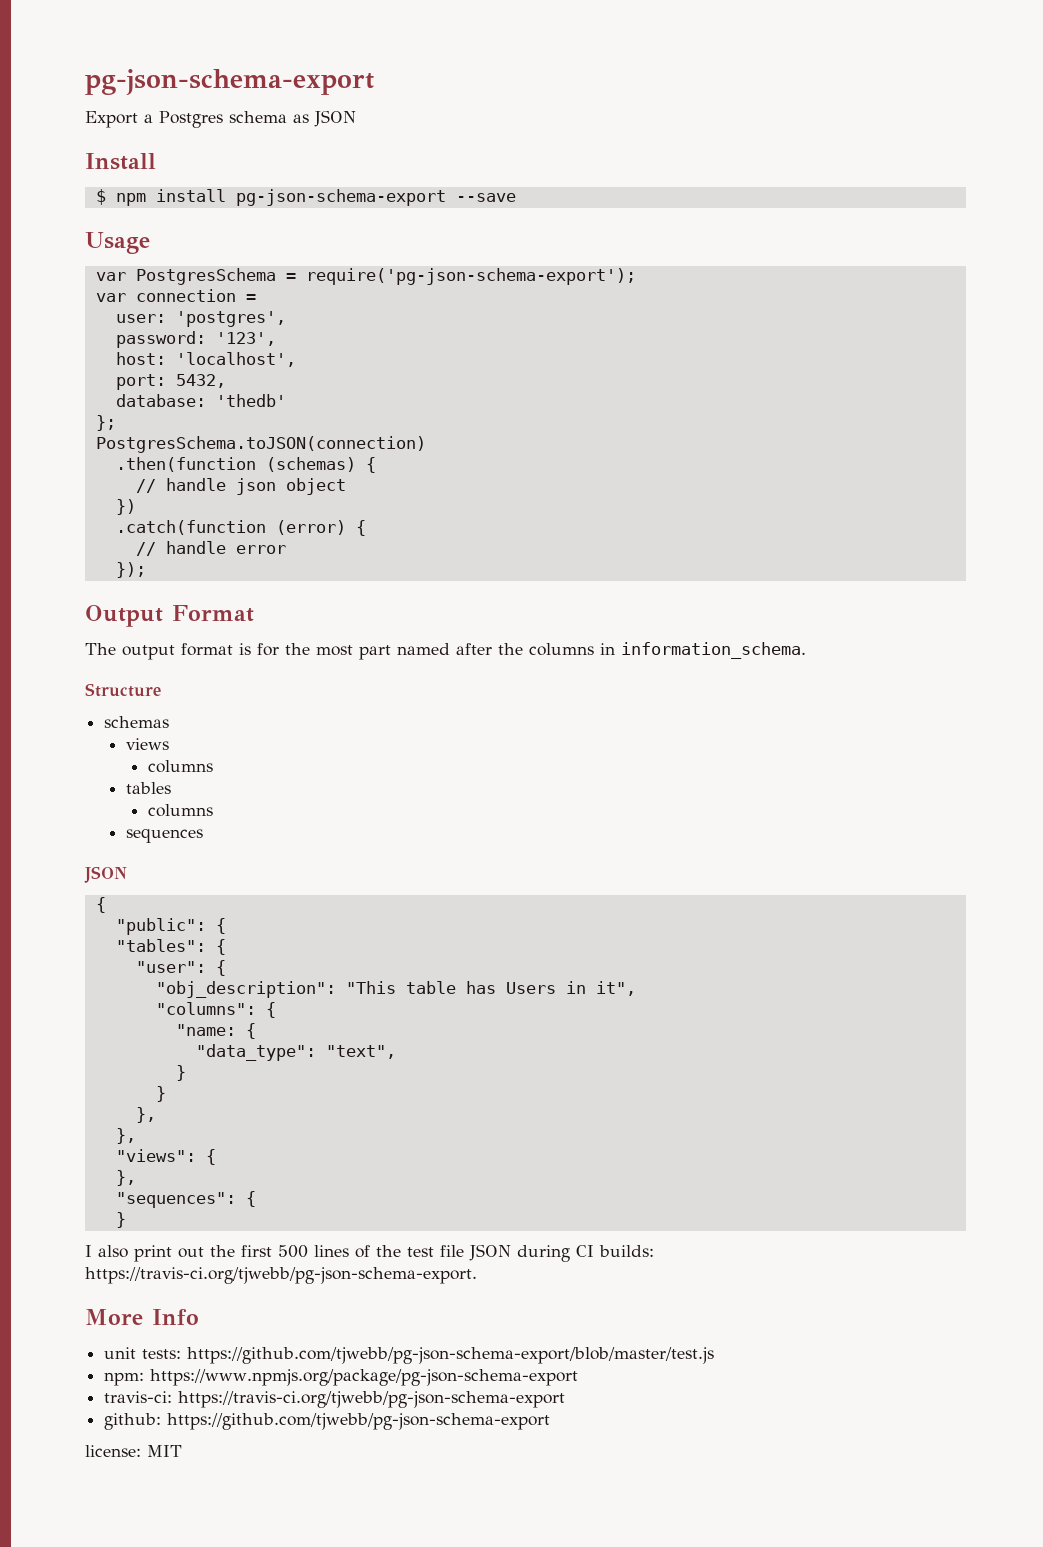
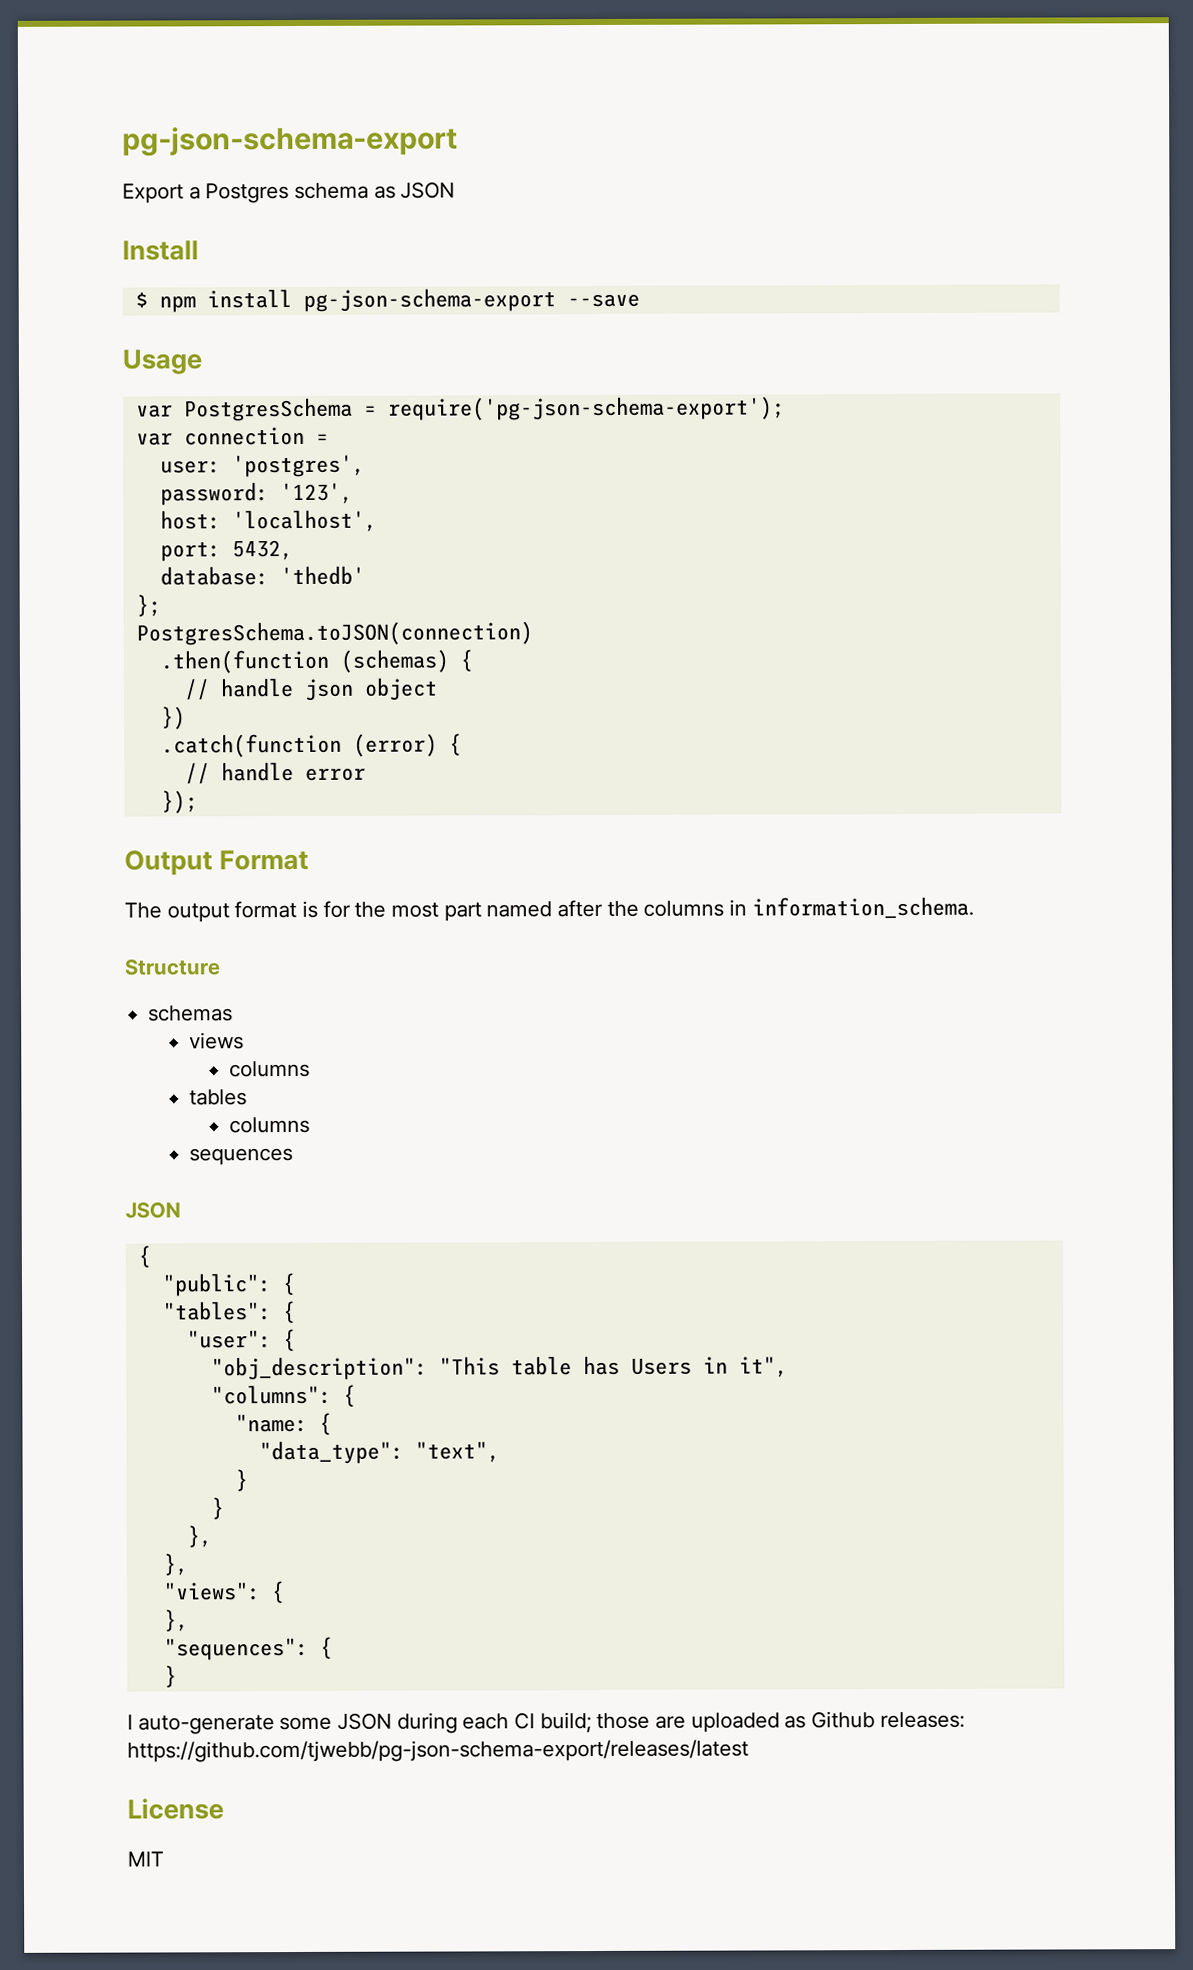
- I also print out the first 500 lines of the test file JSON during CI builds: https://travis-ci.org/tjwebb/pg-json-schema-export.
- More Info
- unit tests: https://github.com/tjwebb/pg-json-schema-export/blob/master/test.js
- npm: https://www.npmjs.org/package/pg-json-schema-export
- travis-ci: https://travis-ci.org/tjwebb/pg-json-schema-export
- github: https://github.com/tjwebb/pg-json-schema-export
- license: MIT
+ I auto-generate some JSON during each CI build; those are uploaded as Github releases: https://github.com/tjwebb/pg-json-schema-export/releases/latest
+ License
+ MIT

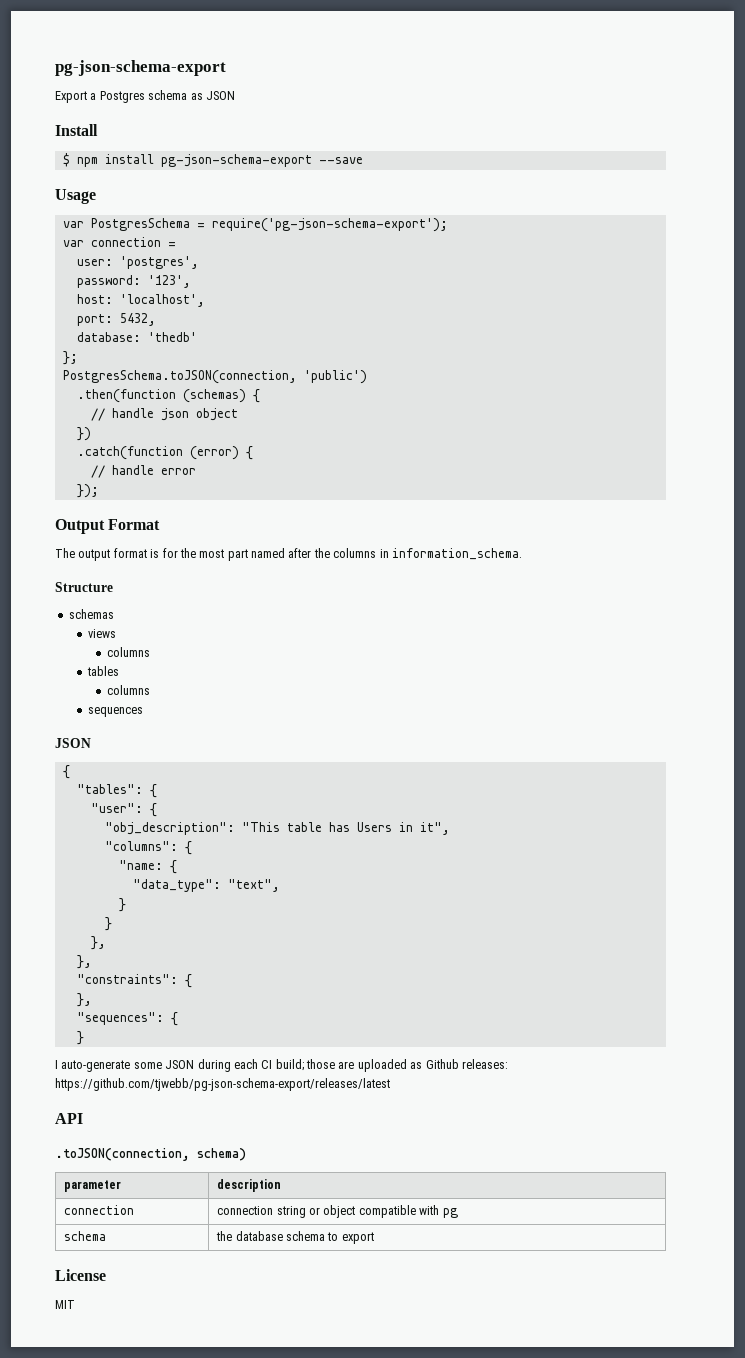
- PostgresSchema.toJSON(connection)
+ PostgresSchema.toJSON(connection, 'public')
- "public": {
- "views": {
+ "constraints": {
+ API
+ .toJSON(connection, schema)
+ parameter | description
+ connection | connection string or object compatible with pg
+ schema | the database schema to export

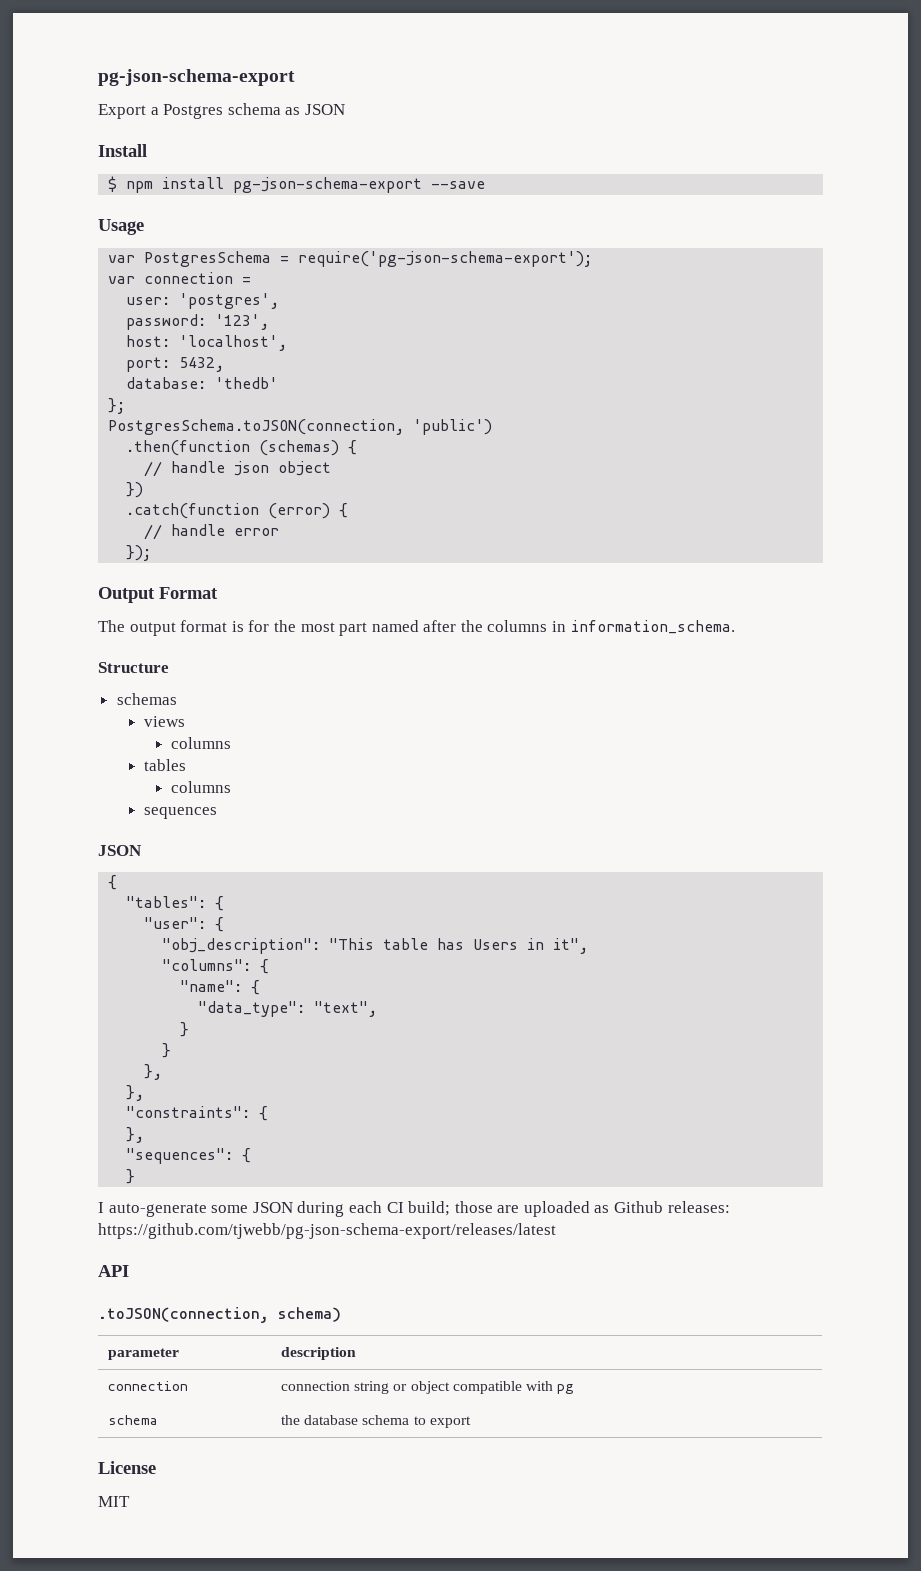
- "name: {
+ "name": {

